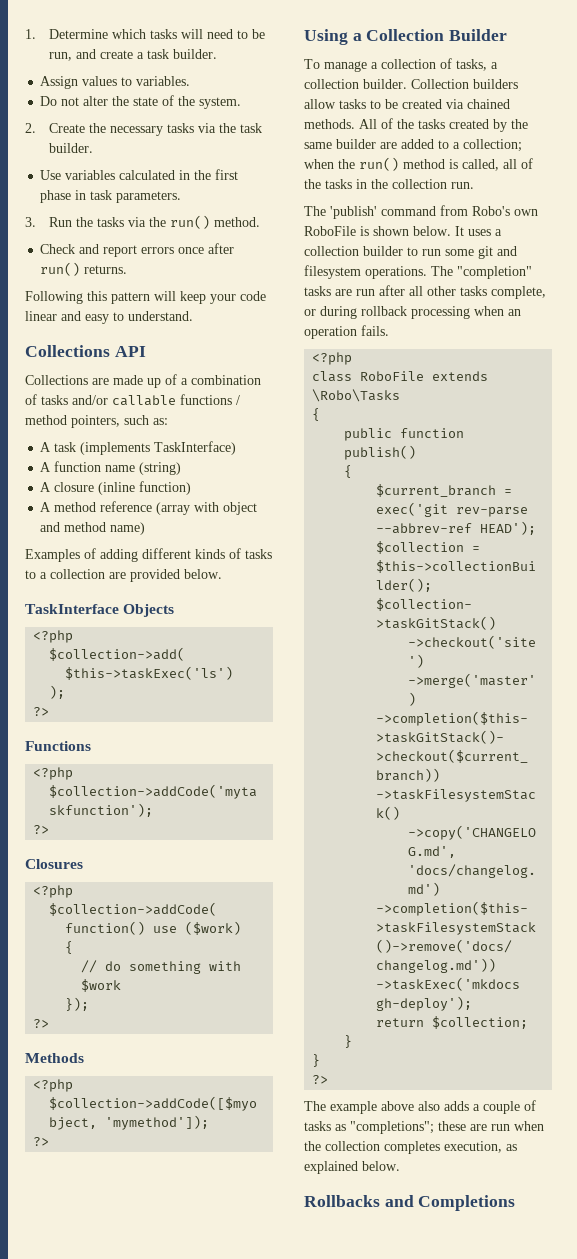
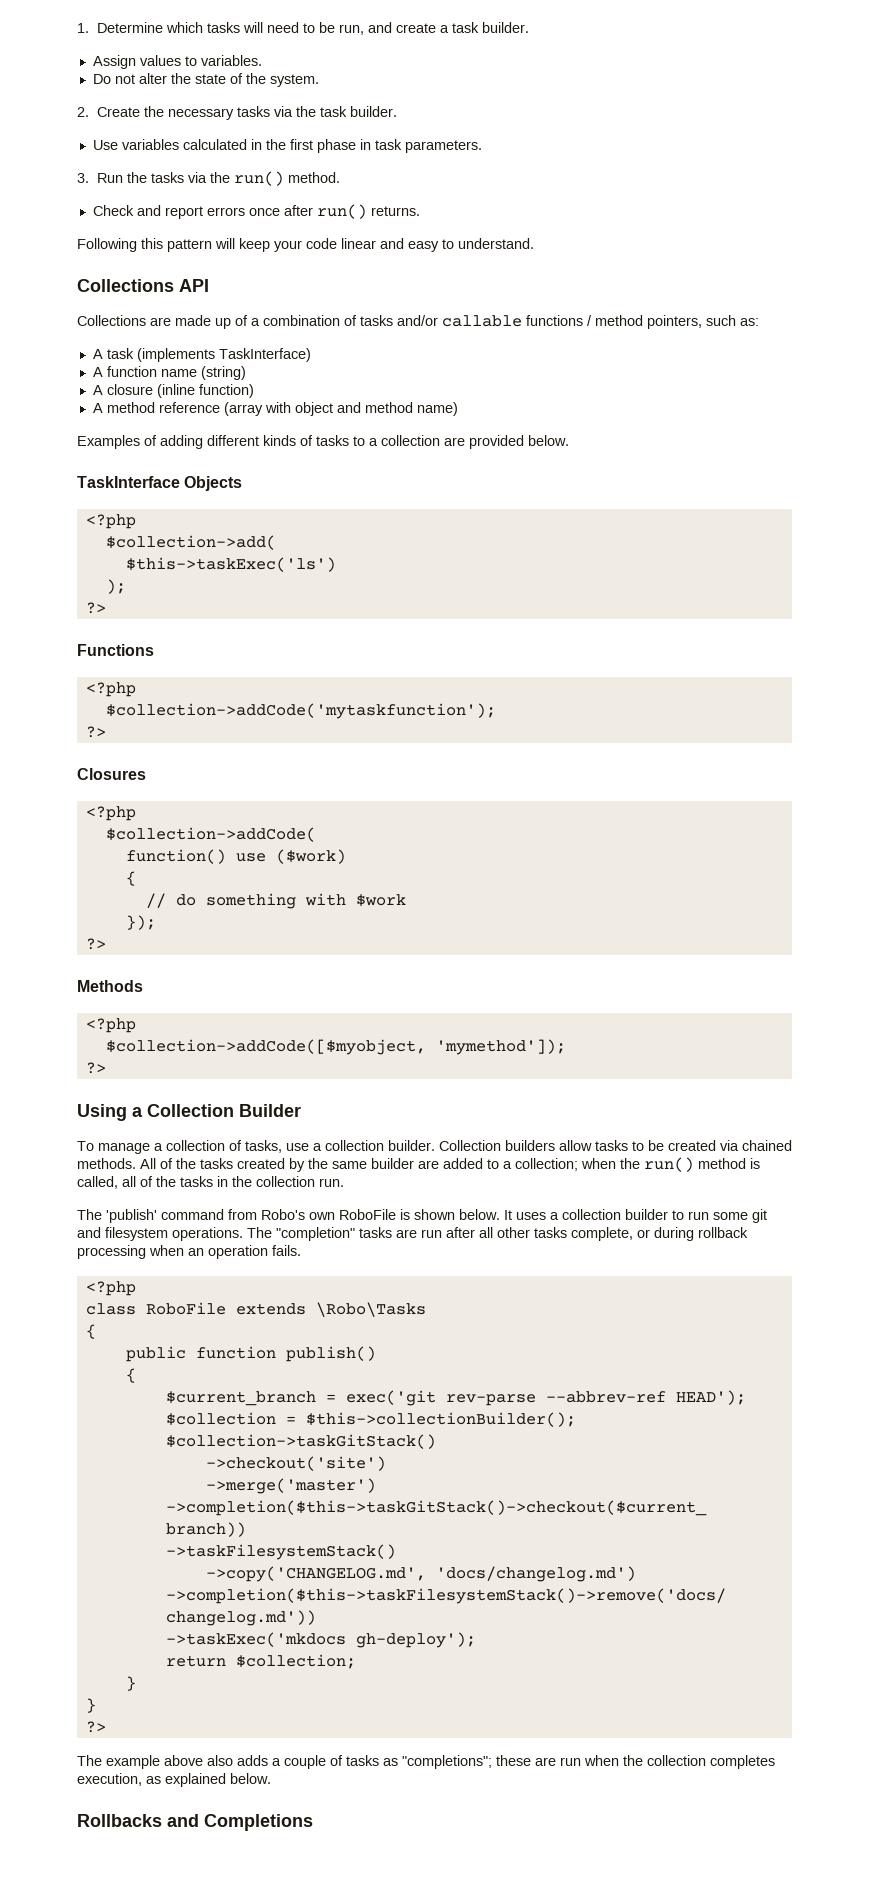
- To manage a collection of tasks, a collection builder.
+ To manage a collection of tasks, use a collection builder.

